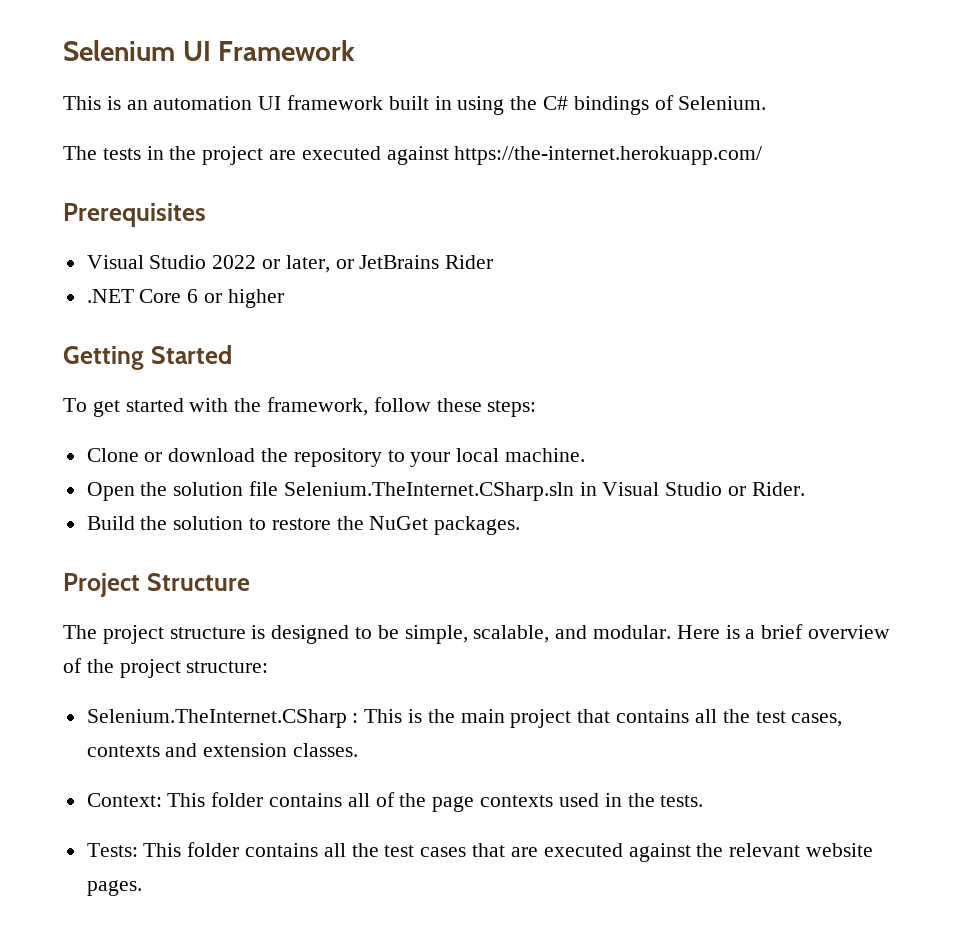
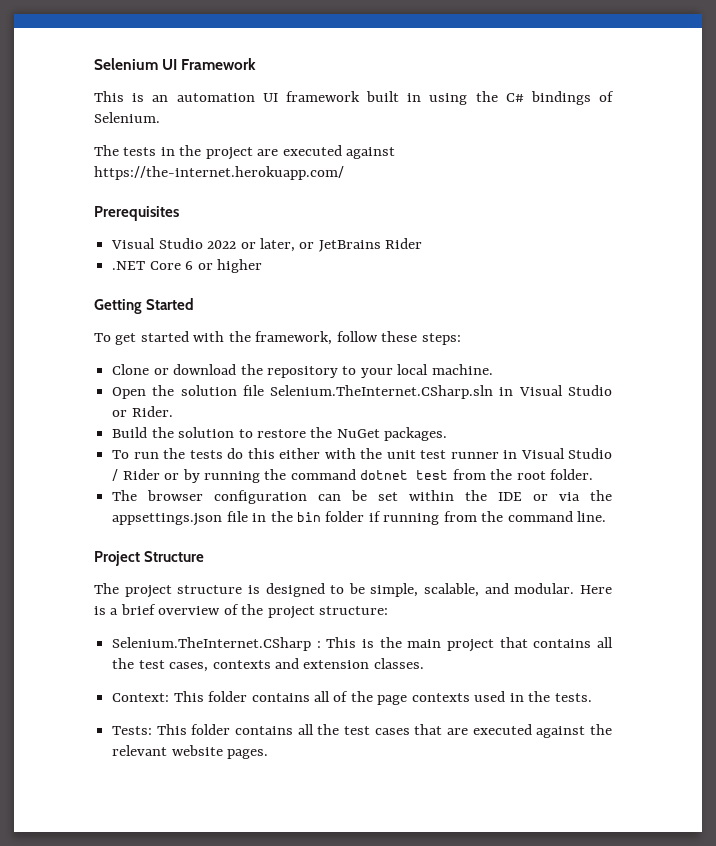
+ To run the tests do this either with the unit test runner in Visual Studio / Rider or by running the command dotnet test from the root folder.
+ The browser configuration can be set within the IDE or via the appsettings.json file in the bin folder if running from the command line.

